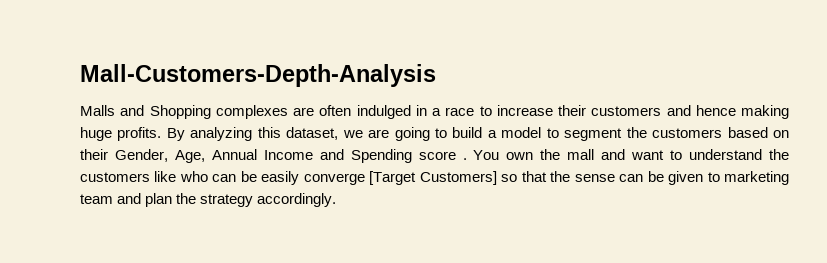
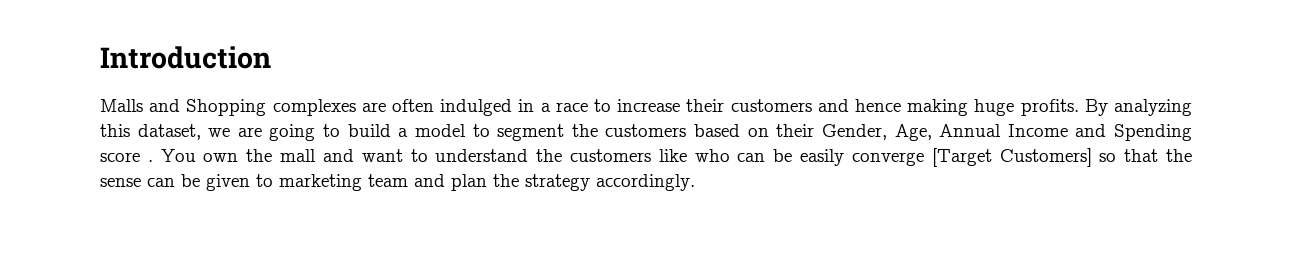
- Mall-Customers-Depth-Analysis
+ Introduction

